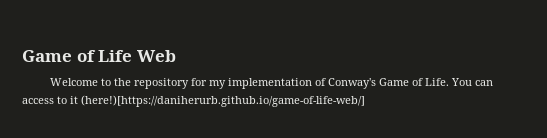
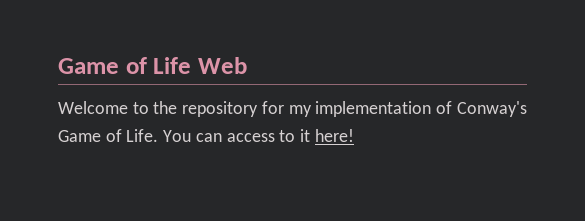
- You can access to it (here!)[https://daniherurb.github.io/game-of-life-web/]
+ You can access to it here!

